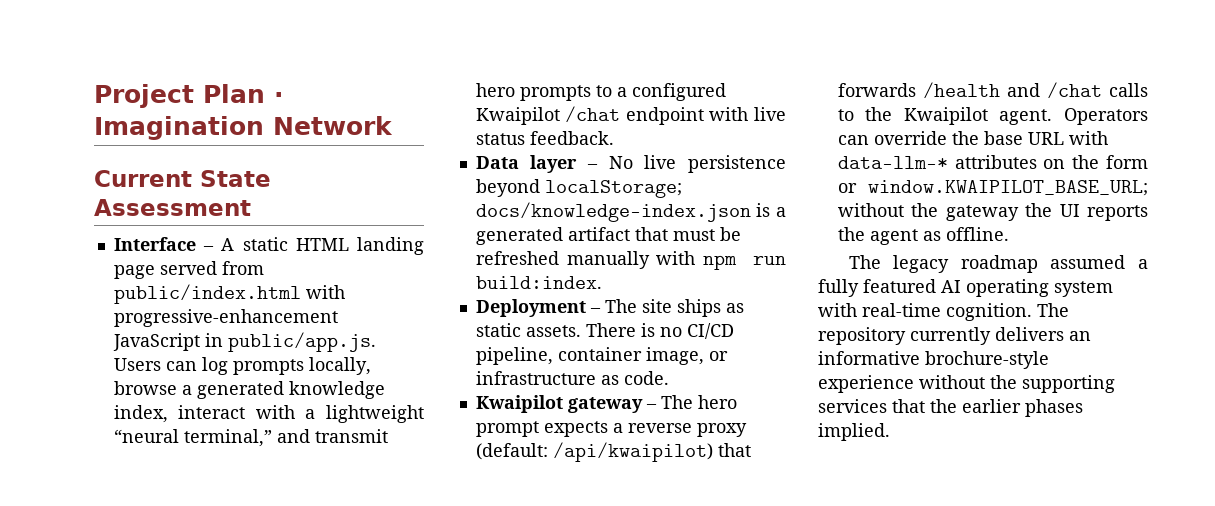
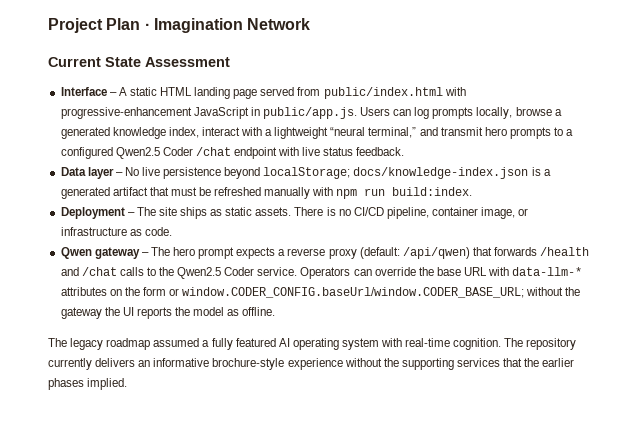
- Interface – A static HTML landing page served from public/index.html with progressive-enhancement JavaScript in public/app.js. Users can log prompts locally, browse a generated knowledge index, interact with a lightweight “neural terminal,” and transmit hero prompts to a configured Kwaipilot /chat endpoint with live status feedback.
+ Interface – A static HTML landing page served from public/index.html with progressive-enhancement JavaScript in public/app.js. Users can log prompts locally, browse a generated knowledge index, interact with a lightweight “neural terminal,” and transmit hero prompts to a configured Qwen2.5 Coder /chat endpoint with live status feedback.
- Kwaipilot gateway – The hero prompt expects a reverse proxy (default: /api/kwaipilot) that forwards /health and /chat calls to the Kwaipilot agent.
+ Qwen gateway – The hero prompt expects a reverse proxy (default: /api/qwen) that forwards /health and /chat calls to the Qwen2.5 Coder service.
- Operators can override the base URL with data-llm-* attributes on the form or window.KWAIPILOT_BASE_URL; without the gateway the UI reports the agent as offline.
+ Operators can override the base URL with data-llm-* attributes on the form or window.CODER_CONFIG.baseUrl/window.CODER_BASE_URL; without the gateway the UI reports the model as offline.

